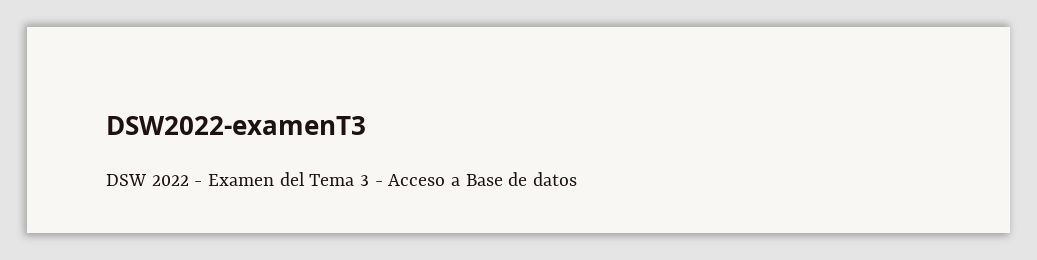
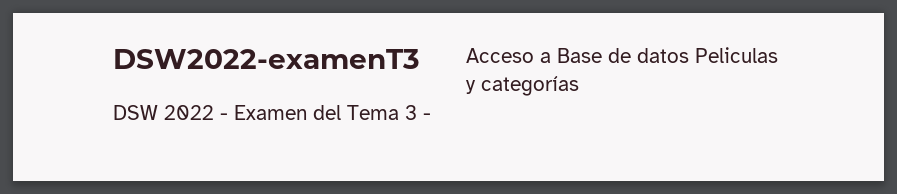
- DSW 2022 - Examen del Tema 3 - Acceso a Base de datos
+ DSW 2022 - Examen del Tema 3 - Acceso a Base de datos Peliculas y categorías

